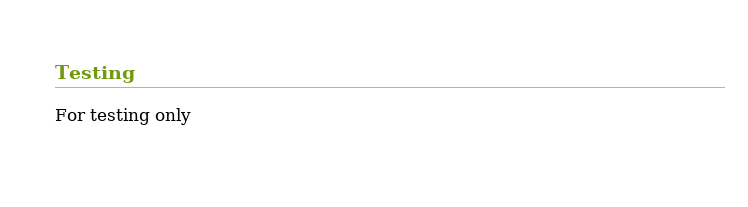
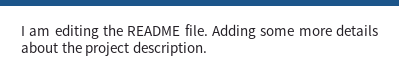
- Testing
- For testing only
+ I am editing the README file. Adding some more details about the project description.

